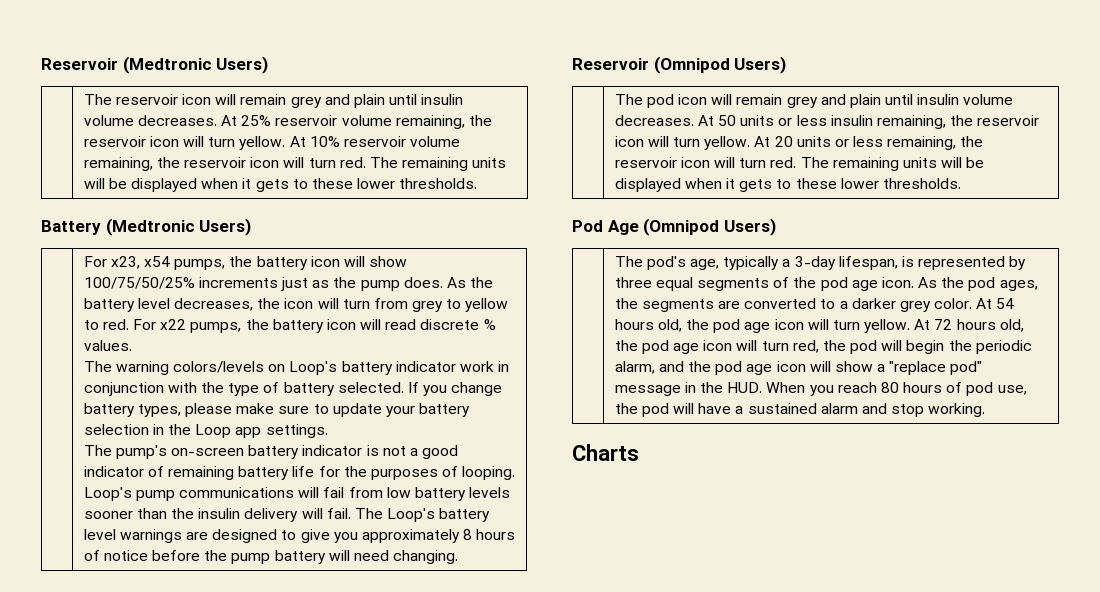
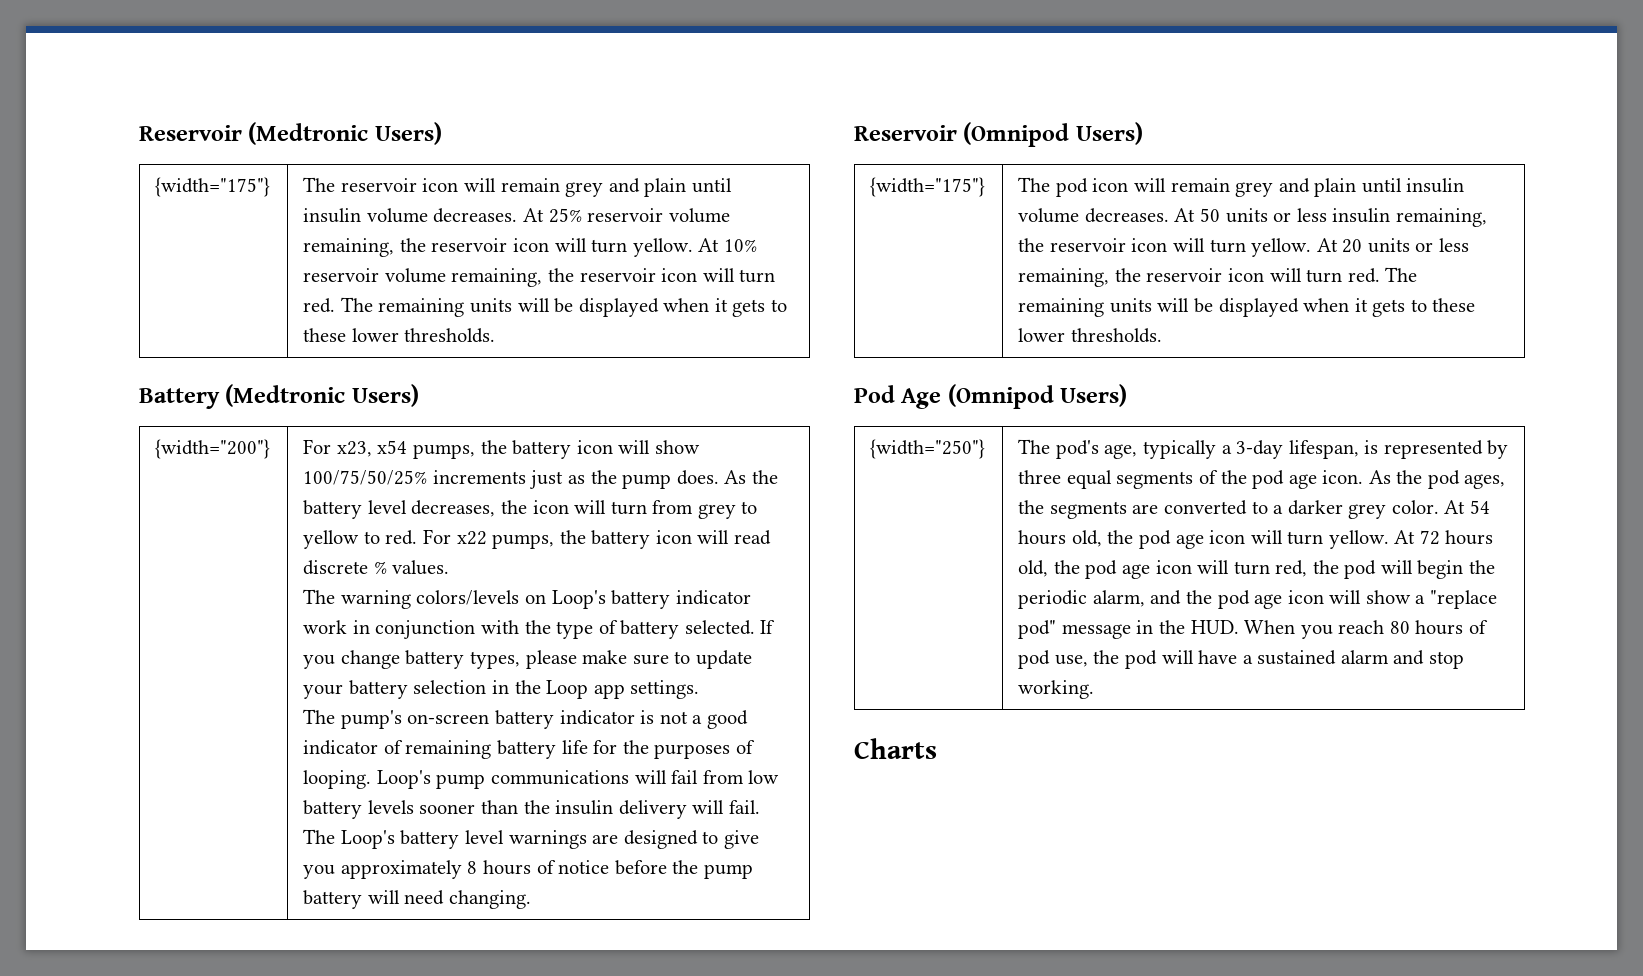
  Reservoir (Medtronic Users)
+ {width="175"}
+ {width="200"}
  Reservoir (Omnipod Users)
+ {width="175"}
+ {width="250"}

